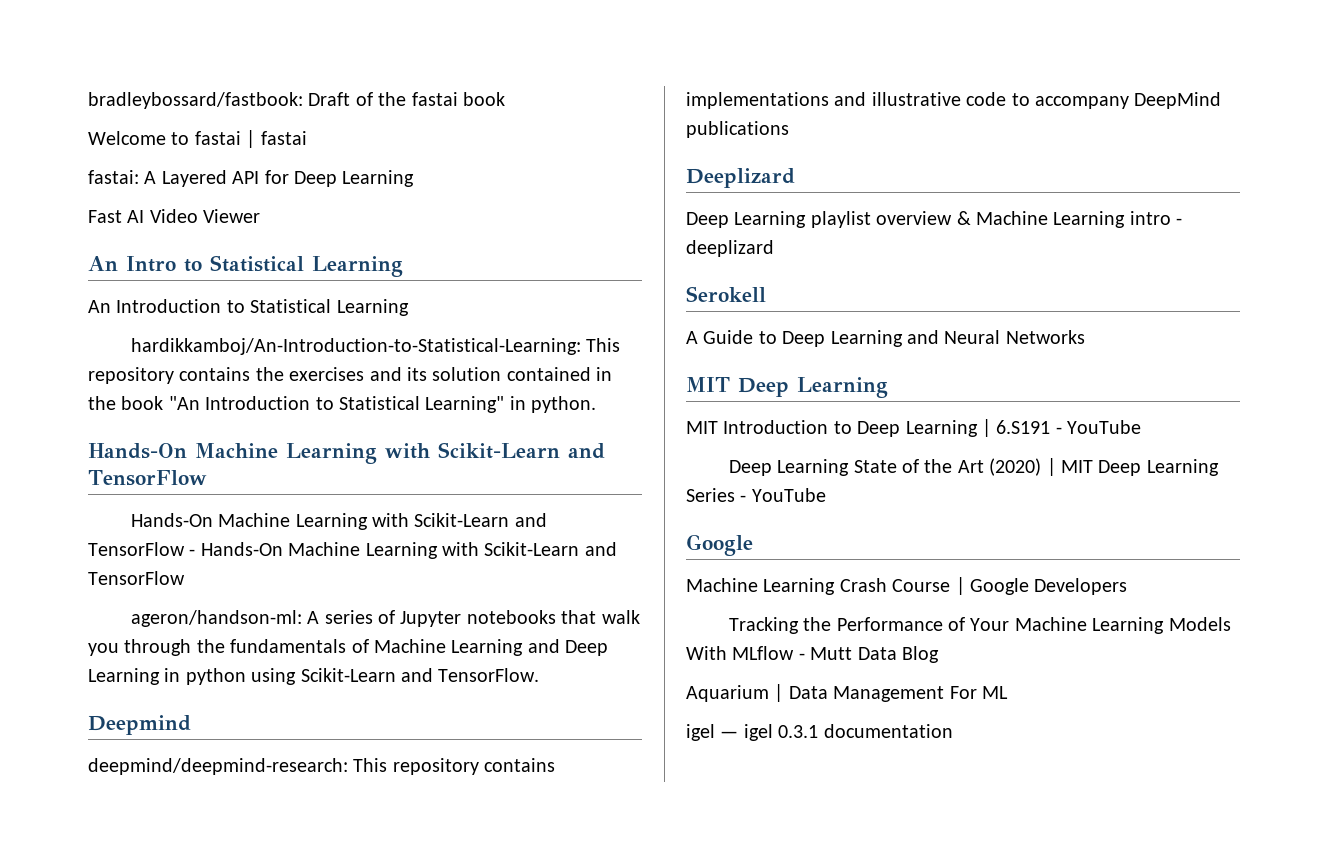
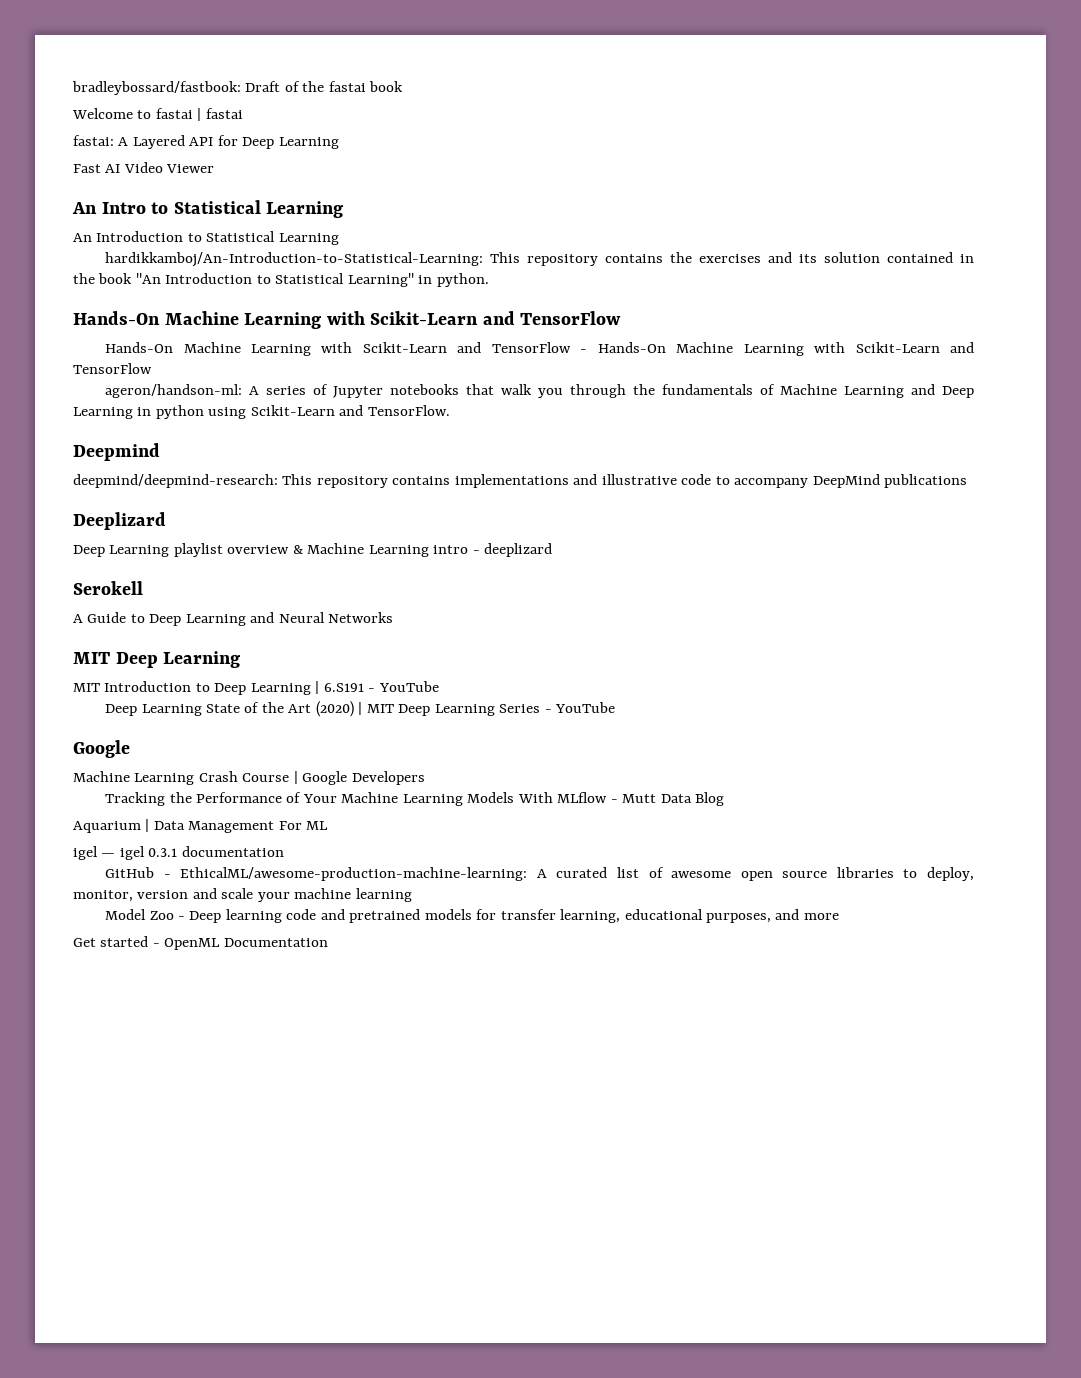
+ GitHub - EthicalML/awesome-production-machine-learning: A curated list of awesome open source libraries to deploy, monitor, version and scale your machine learning
+ Model Zoo - Deep learning code and pretrained models for transfer learning, educational purposes, and more
+ Get started - OpenML Documentation

